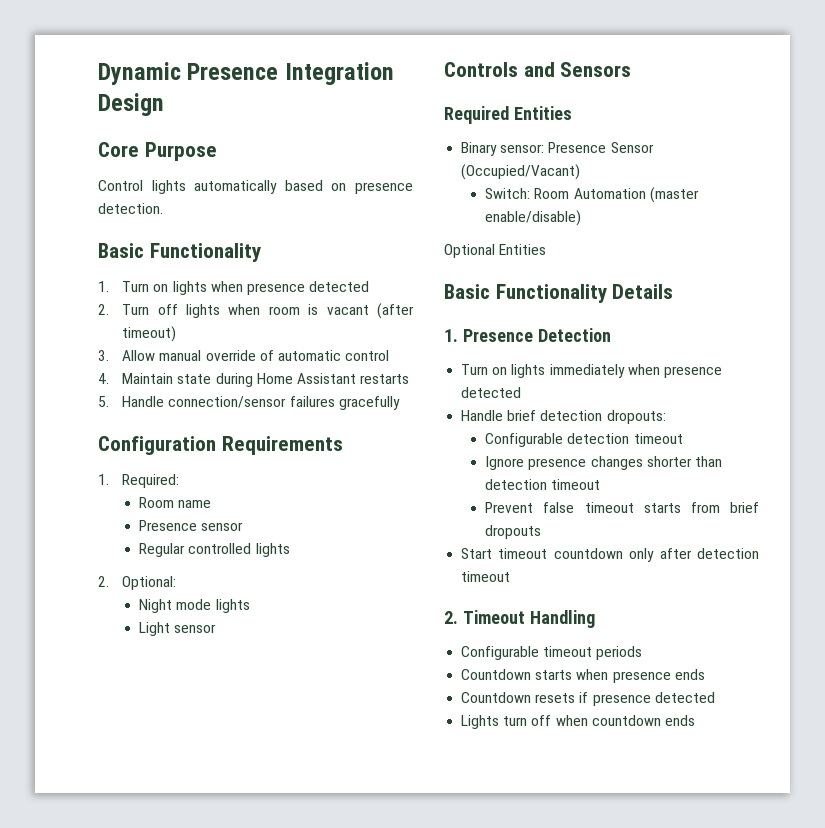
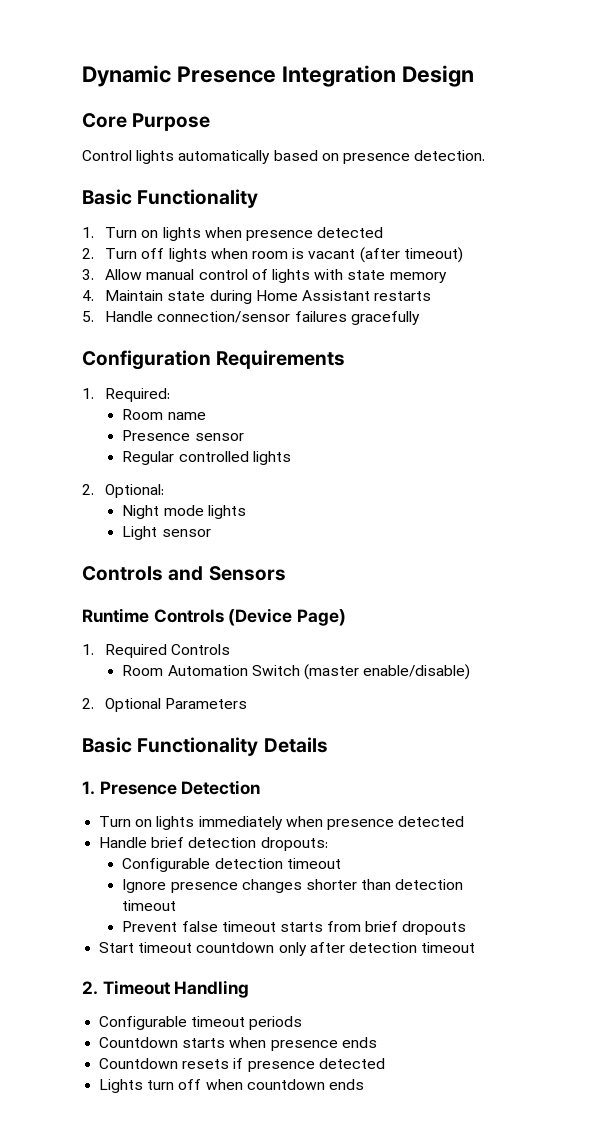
- 3. Allow manual override of automatic control
+ 3. Allow manual control of lights with state memory
- Required Entities
- Binary sensor: Presence Sensor (Occupied/Vacant)
- Switch: Room Automation (master enable/disable)
+ Runtime Controls (Device Page)
+ 1. Required Controls
+ Room Automation Switch (master enable/disable)
- Optional Entities
+ 2. Optional Parameters

